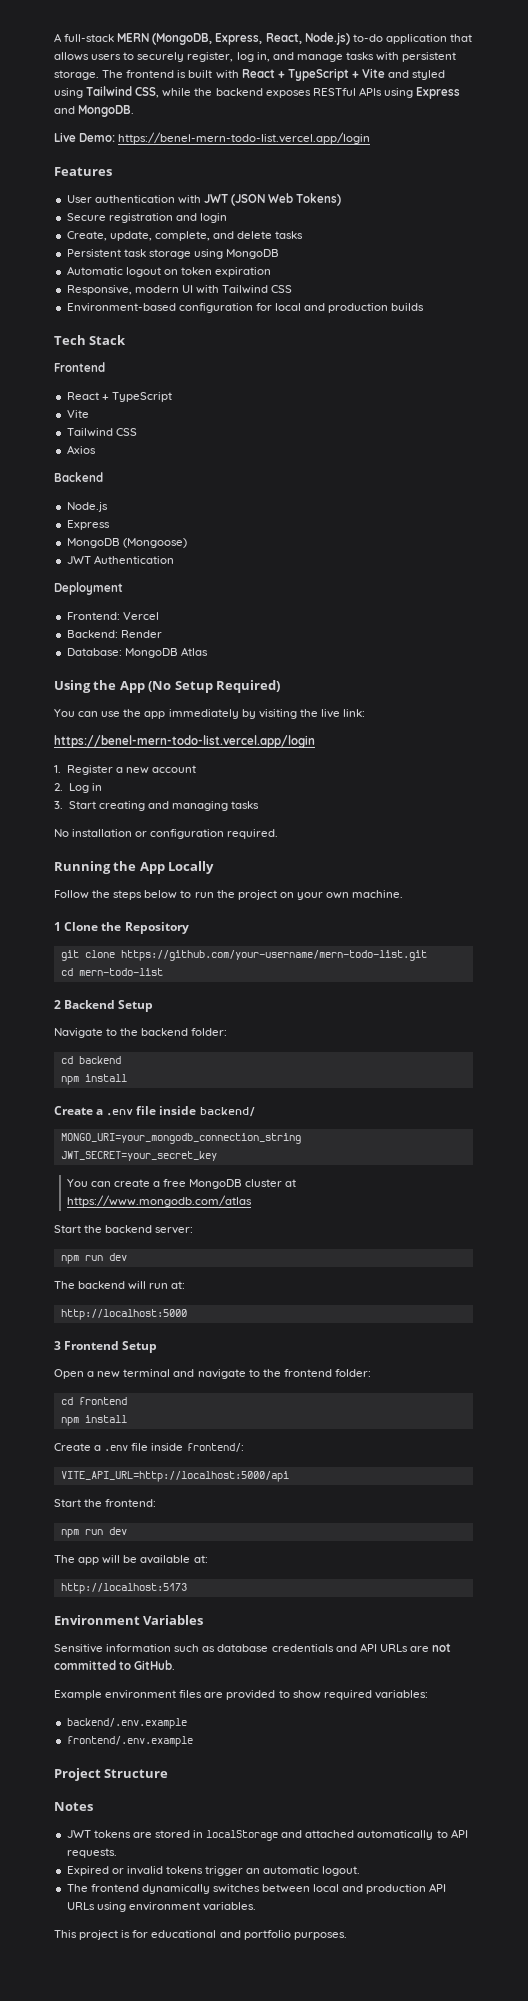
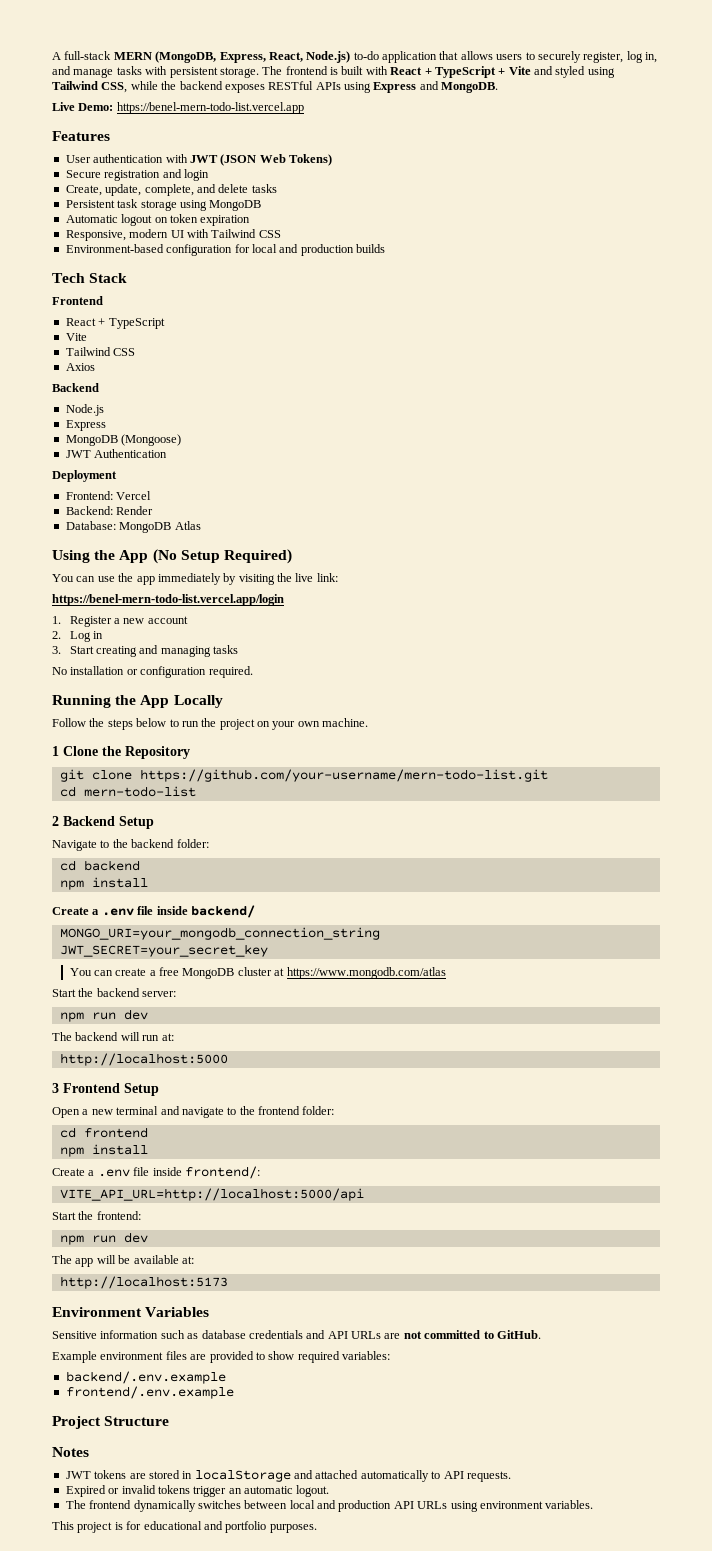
- Live Demo: https://benel-mern-todo-list.vercel.app/login
+ Live Demo: https://benel-mern-todo-list.vercel.app

